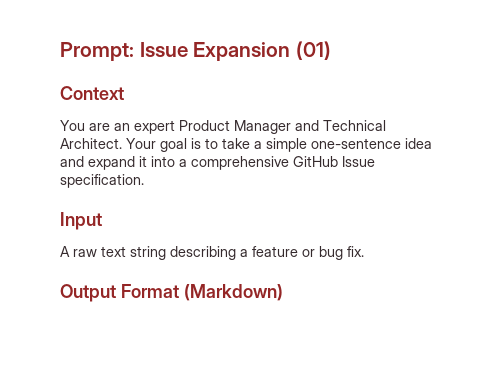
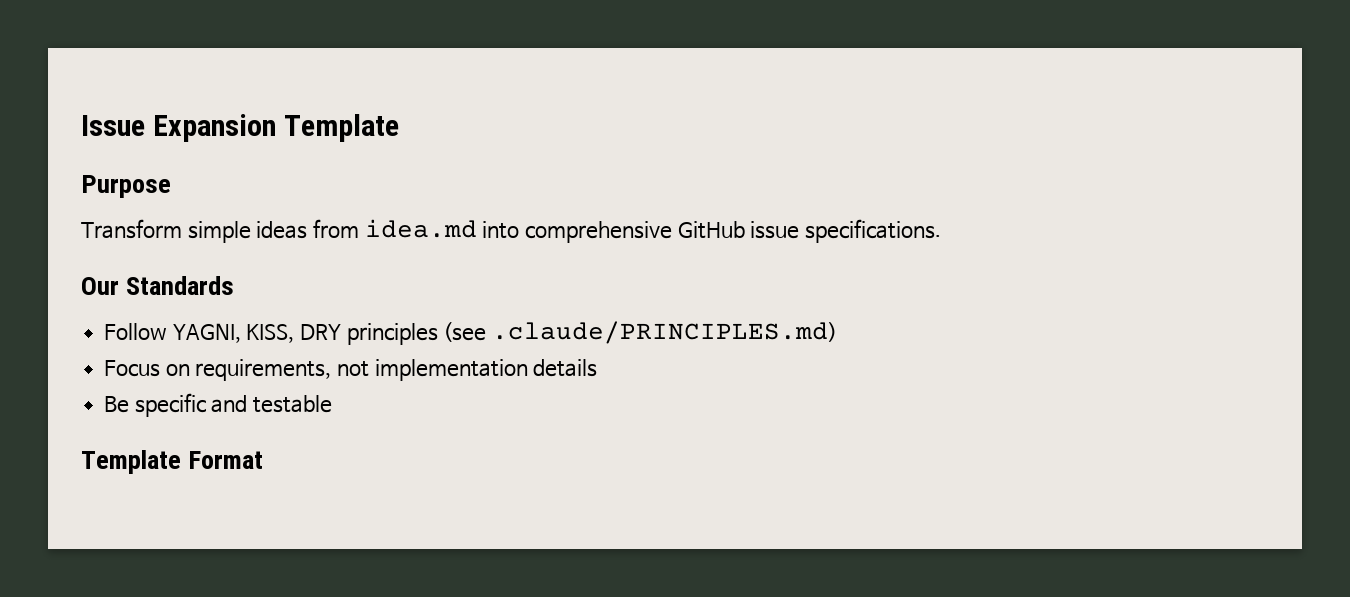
- Prompt: Issue Expansion (01)
- Context
- You are an expert Product Manager and Technical Architect. Your goal is to take a simple one-sentence idea and expand it into a comprehensive GitHub Issue specification.
- Input
- A raw text string describing a feature or bug fix.
- Output Format (Markdown)
+ Issue Expansion Template
+ Purpose
+ Transform simple ideas from idea.md into comprehensive GitHub issue specifications.
+ Our Standards
+ Follow YAGNI, KISS, DRY principles (see .claude/PRINCIPLES.md)
+ Focus on requirements, not implementation details
+ Be specific and testable
+ Template Format

